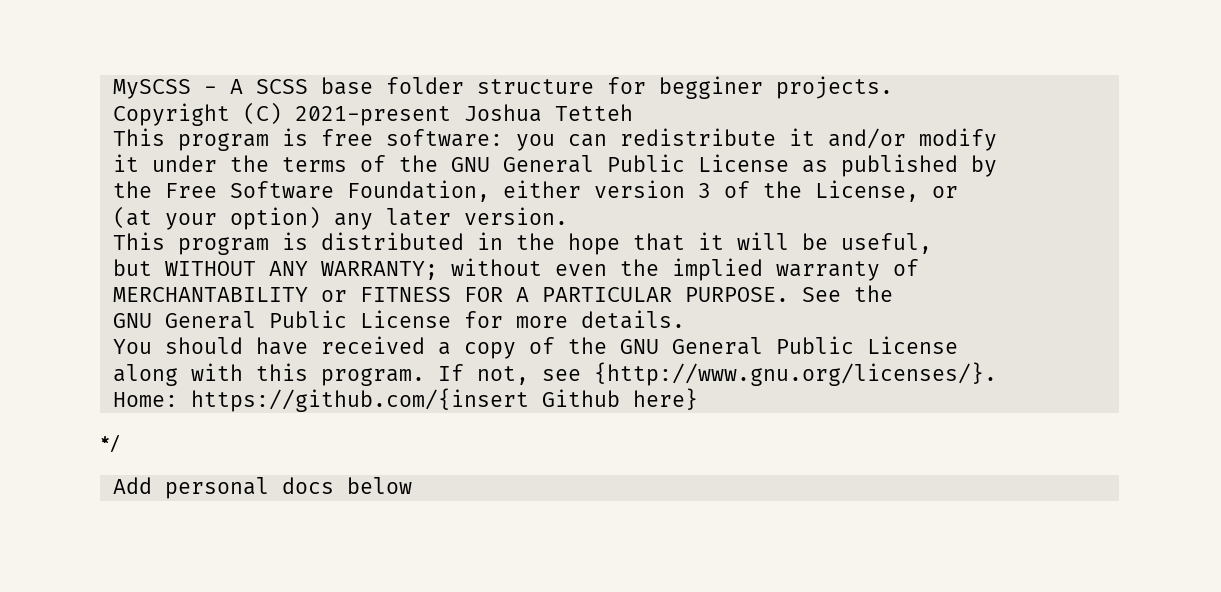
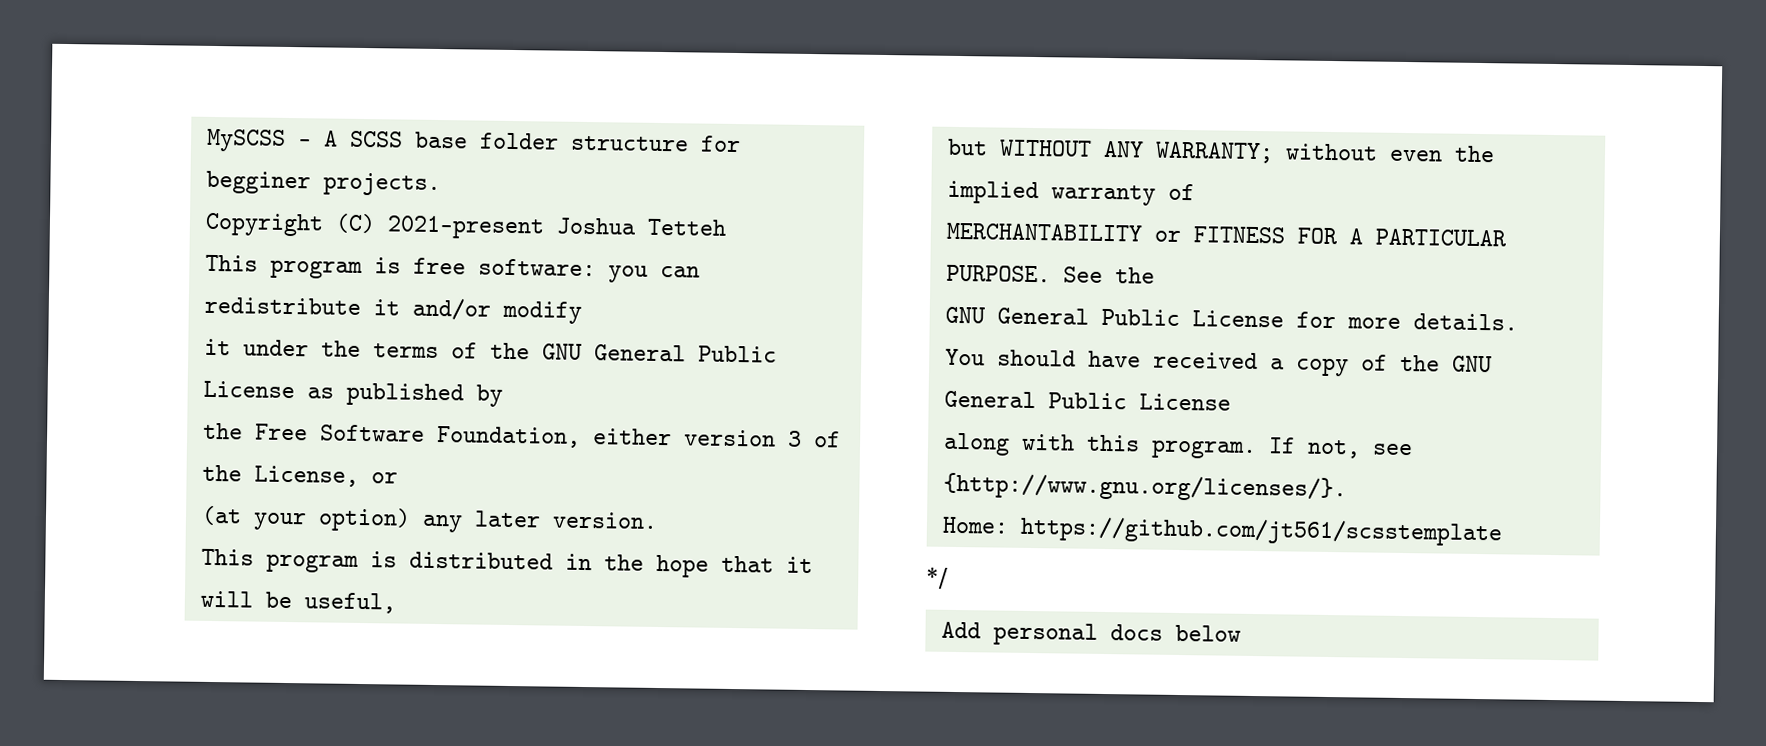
- Home: https://github.com/{insert Github here}
+ Home: https://github.com/jt561/scsstemplate

